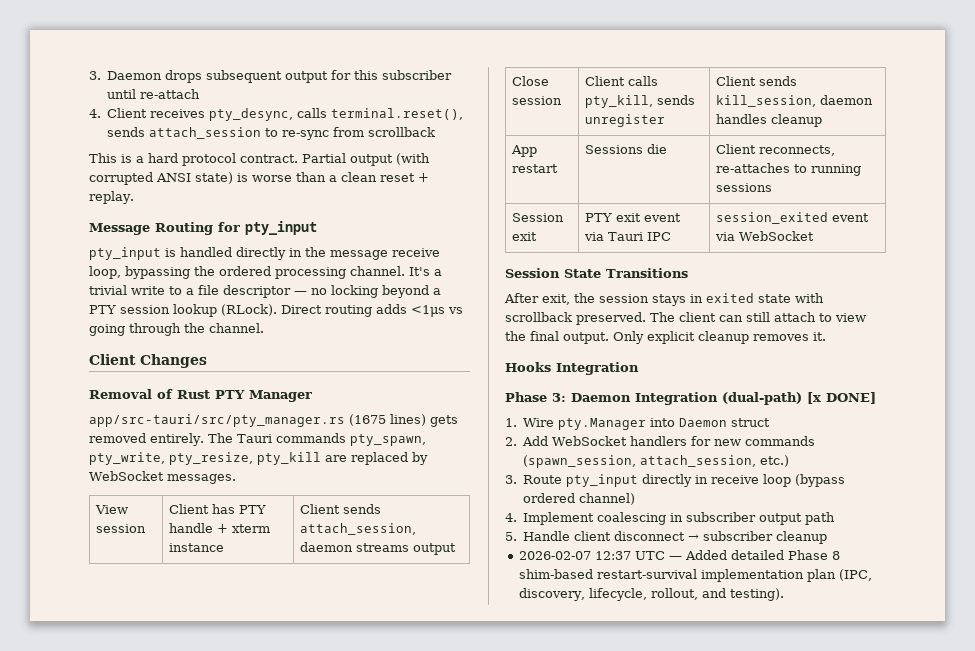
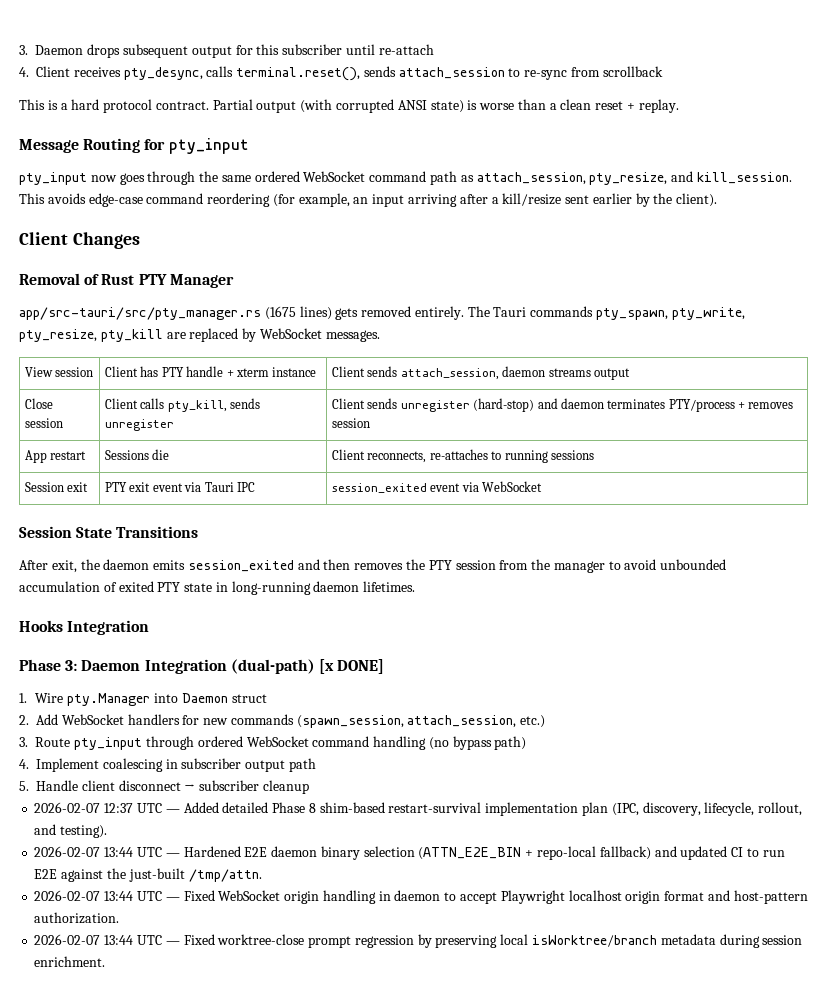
- pty_input is handled directly in the message receive loop, bypassing the ordered processing channel. It's a trivial write to a file descriptor — no locking beyond a PTY session lookup (RLock). Direct routing adds <1μs vs going through the channel.
+ pty_input now goes through the same ordered WebSocket command path as attach_session, pty_resize, and kill_session. This avoids edge-case command reordering (for example, an input arriving after a kill/resize sent earlier by the client).
- Close session | Client calls pty_kill, sends unregister | Client sends kill_session, daemon handles cleanup
+ Close session | Client calls pty_kill, sends unregister | Client sends unregister (hard-stop) and daemon terminates PTY/process + removes session
- After exit, the session stays in exited state with scrollback preserved. The client can still attach to view the final output. Only explicit cleanup removes it.
+ After exit, the daemon emits session_exited and then removes the PTY session from the manager to avoid unbounded accumulation of exited PTY state in long-running daemon lifetimes.
- 3. Route pty_input directly in receive loop (bypass ordered channel)
+ 3. Route pty_input through ordered WebSocket command handling (no bypass path)
+ 2026-02-07 13:44 UTC — Hardened E2E daemon binary selection (ATTN_E2E_BIN + repo-local fallback) and updated CI to run E2E against the just-built /tmp/attn.
+ 2026-02-07 13:44 UTC — Fixed WebSocket origin handling in daemon to accept Playwright localhost origin format and host-pattern authorization.
+ 2026-02-07 13:44 UTC — Fixed worktree-close prompt regression by preserving local isWorktree/branch metadata during session enrichment.

